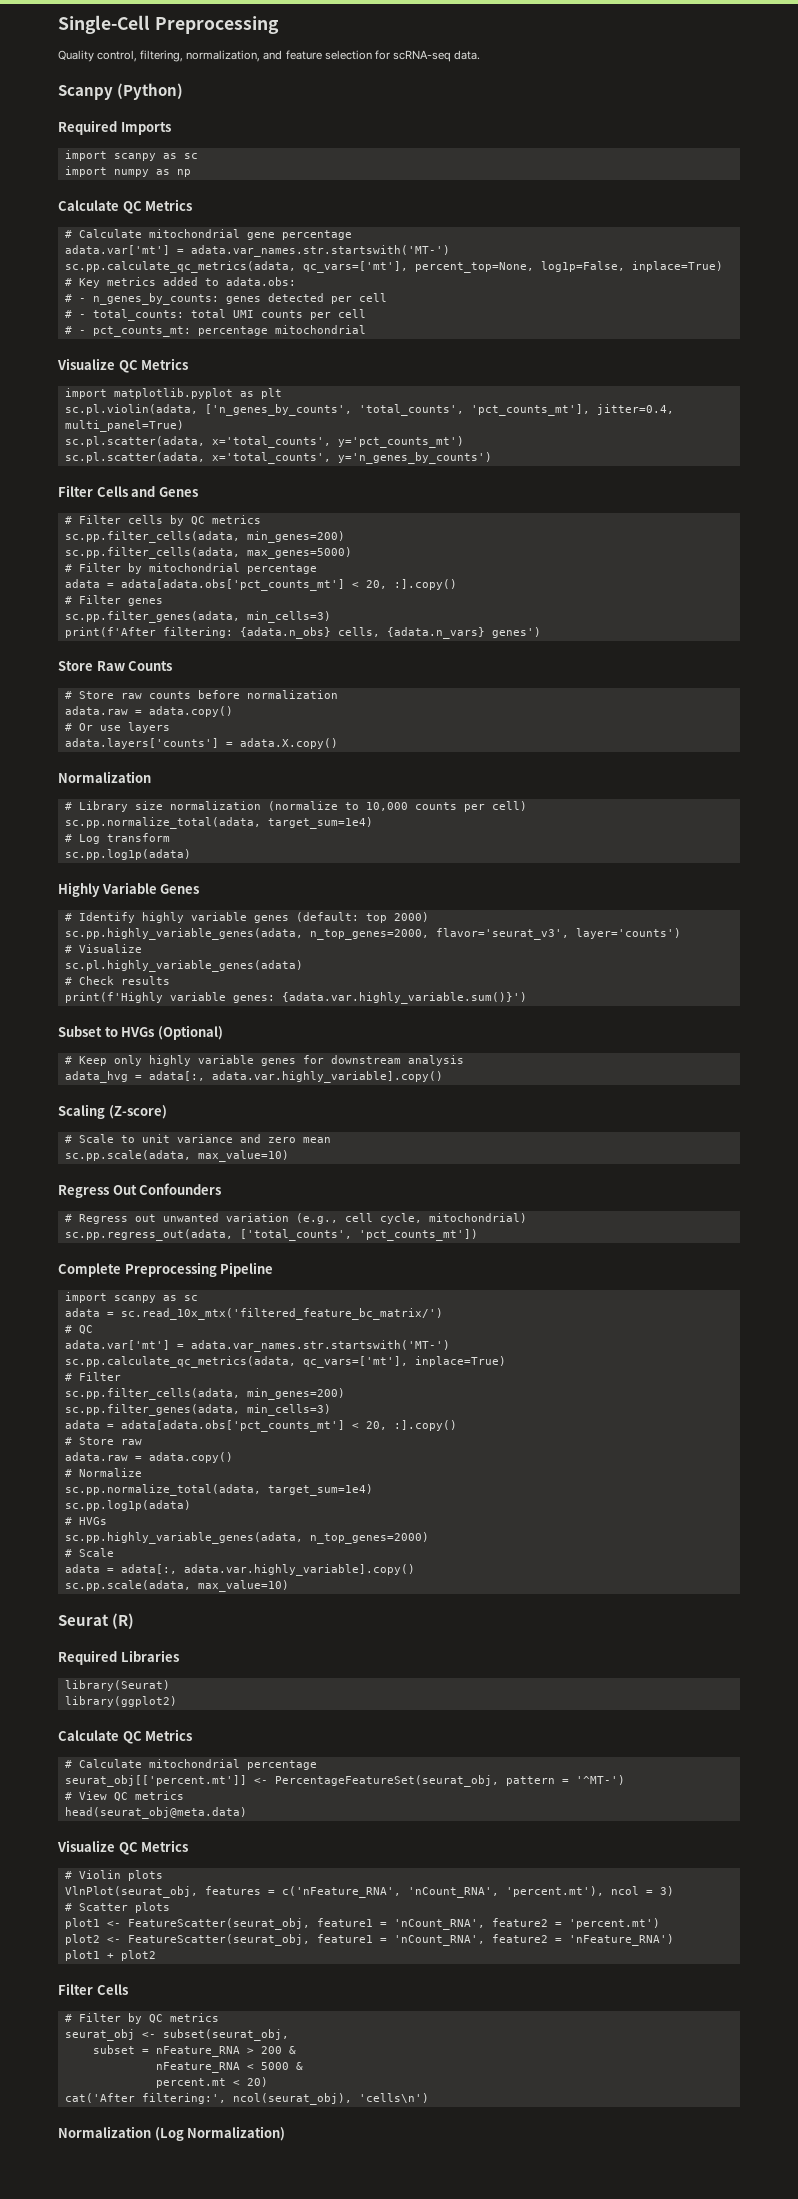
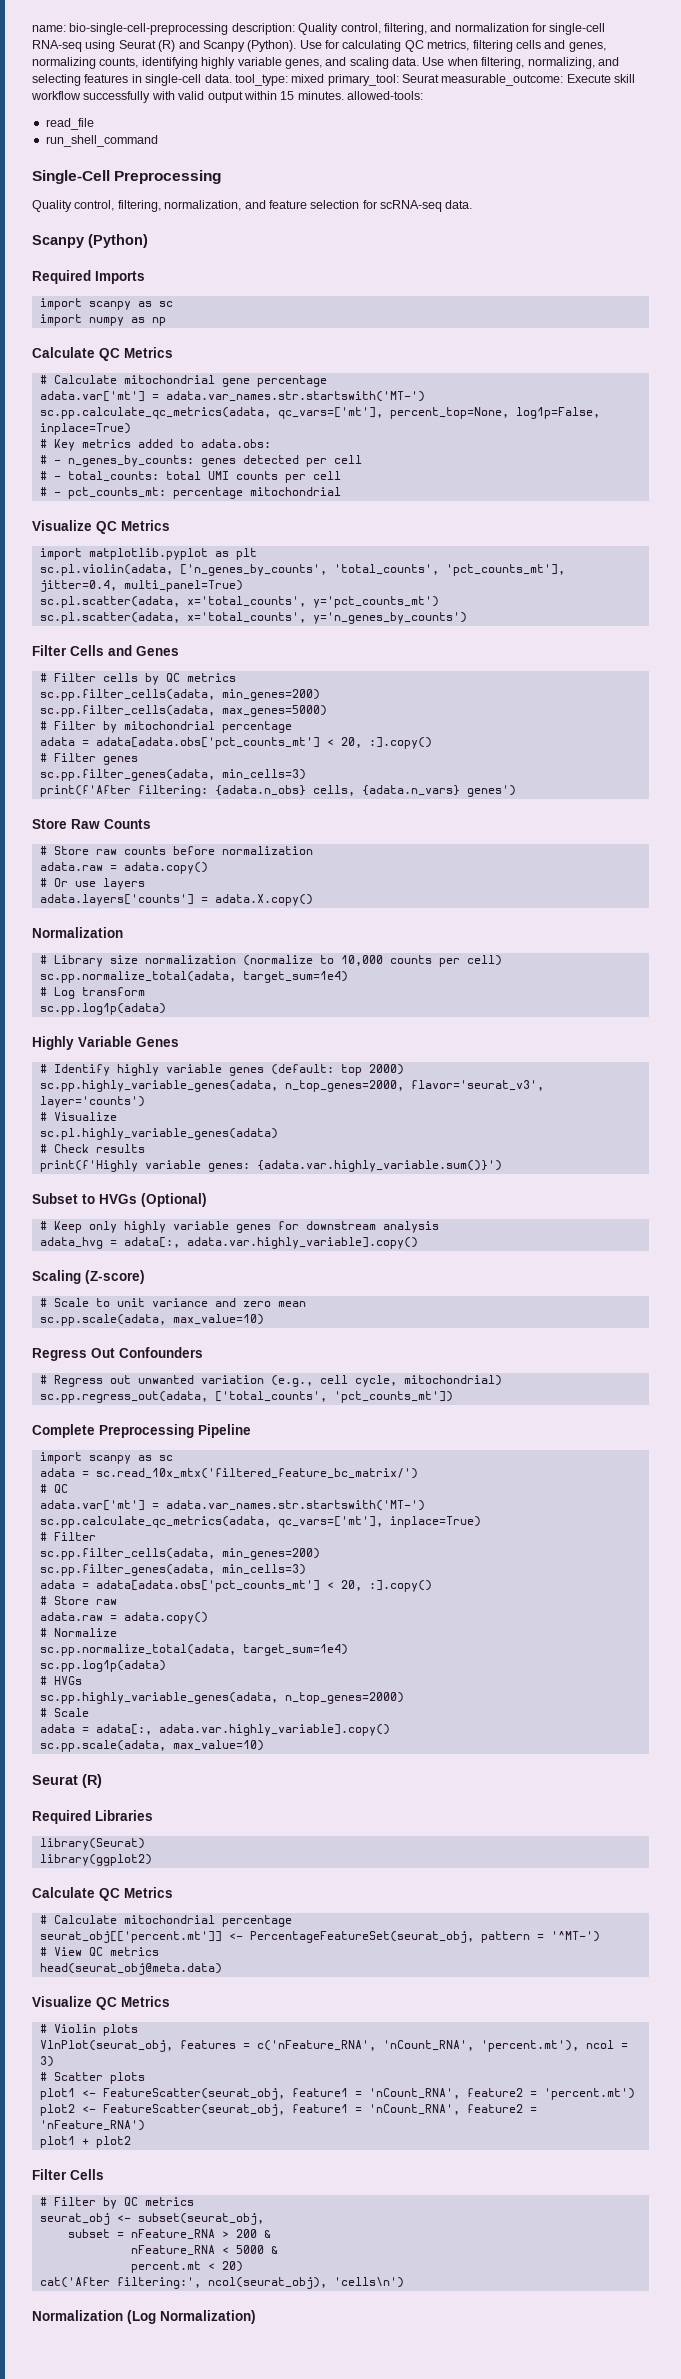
+ name: bio-single-cell-preprocessing description: Quality control, filtering, and normalization for single-cell RNA-seq using Seurat (R) and Scanpy (Python). Use for calculating QC metrics, filtering cells and genes, normalizing counts, identifying highly variable genes, and scaling data. Use when filtering, normalizing, and selecting features in single-cell data. tool_type: mixed primary_tool: Seurat measurable_outcome: Execute skill workflow successfully with valid output within 15 minutes. allowed-tools:
+ read_file
+ run_shell_command

